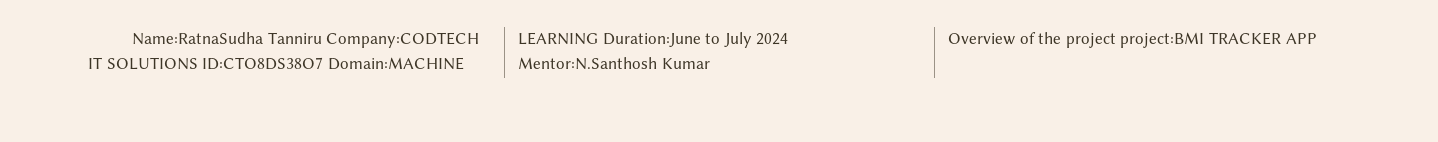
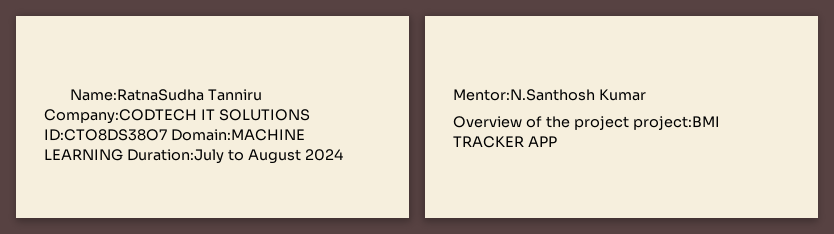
- Name:RatnaSudha Tanniru Company:CODTECH IT SOLUTIONS ID:CTO8DS38O7 Domain:MACHINE LEARNING Duration:June to July 2024 Mentor:N.Santhosh Kumar
+ Name:RatnaSudha Tanniru Company:CODTECH IT SOLUTIONS ID:CTO8DS38O7 Domain:MACHINE LEARNING Duration:July to August 2024 Mentor:N.Santhosh Kumar

